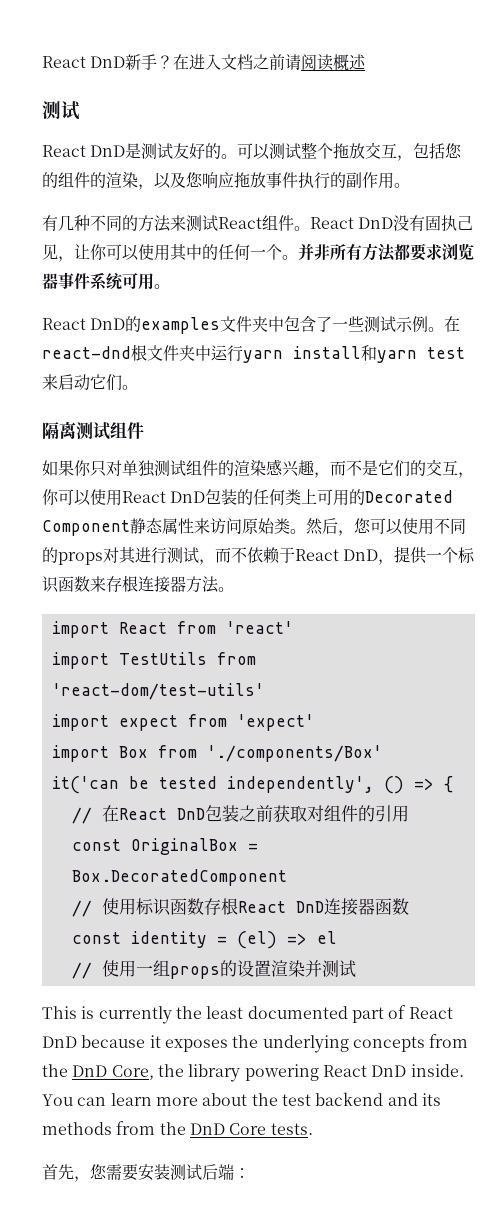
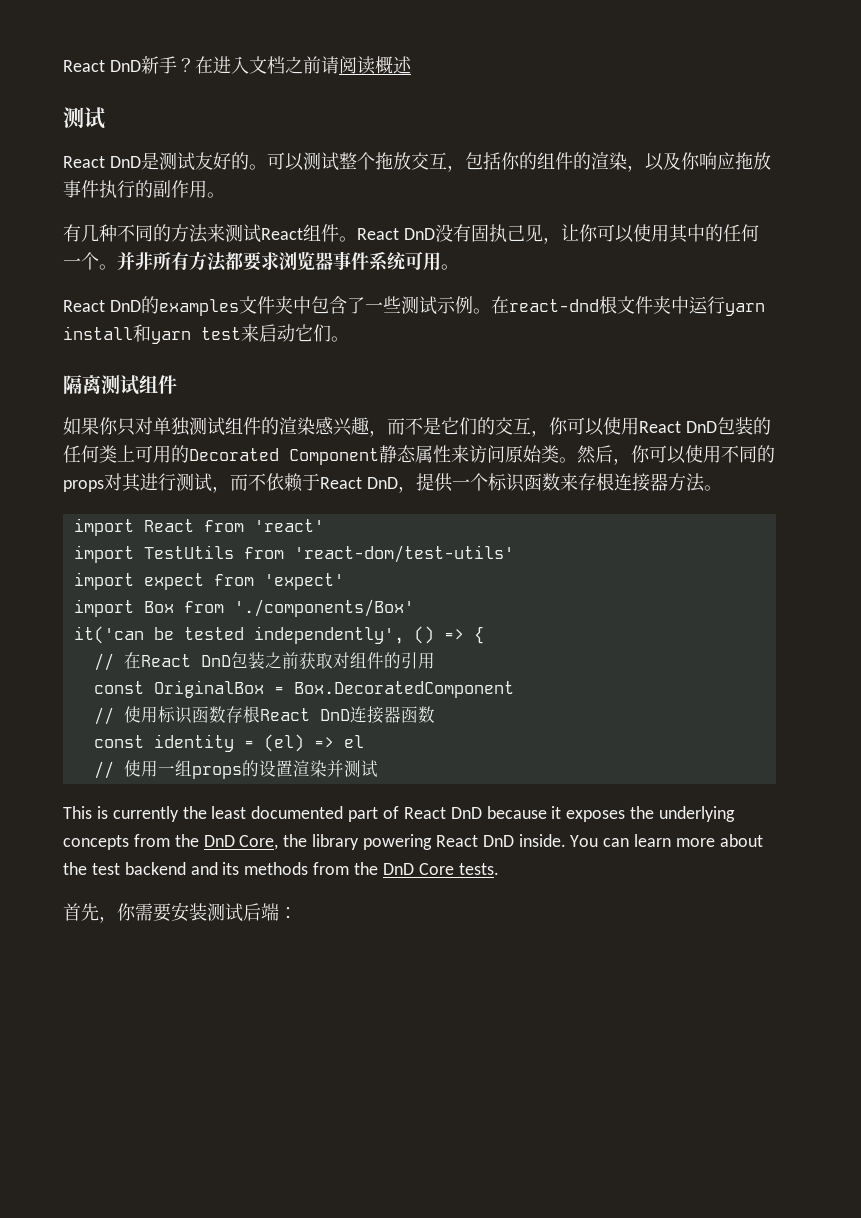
- 可以测试整个拖放交互，包括您的组件的渲染，以及您响应拖放事件执行的副作用。
+ 可以测试整个拖放交互，包括你的组件的渲染，以及你响应拖放事件执行的副作用。
- 然后，您可以使用不同的props对其进行测试，而不依赖于React DnD，提供一个标识函数来存根连接器方法。
+ 然后，你可以使用不同的props对其进行测试，而不依赖于React DnD，提供一个标识函数来存根连接器方法。
- 首先，您需要安装测试后端：
+ 首先，你需要安装测试后端：

